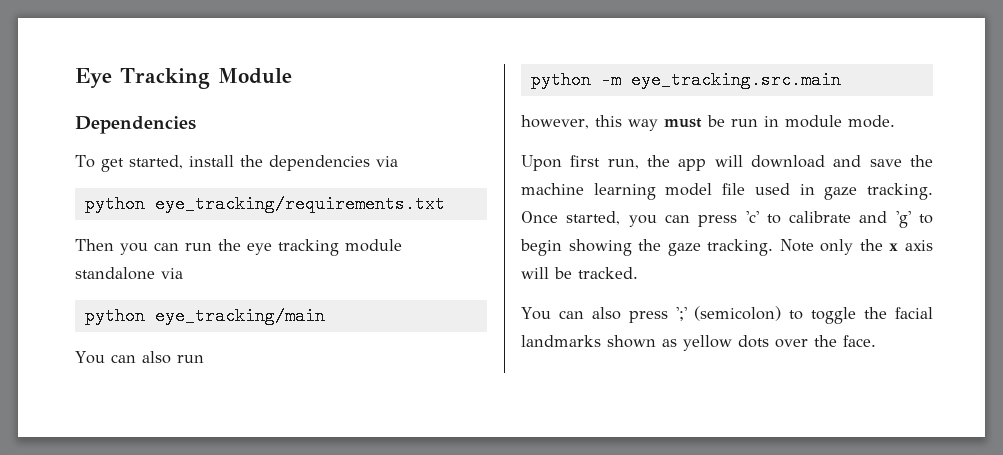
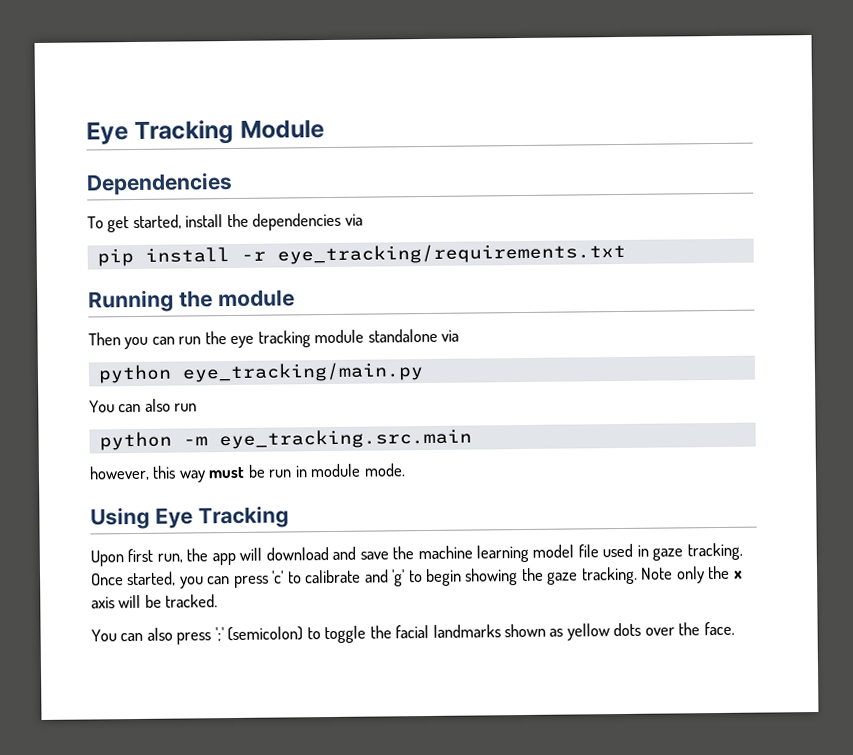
- python eye_tracking/requirements.txt
+ pip install -r eye_tracking/requirements.txt
+ Running the module
- python eye_tracking/main
+ python eye_tracking/main.py
+ Using Eye Tracking

